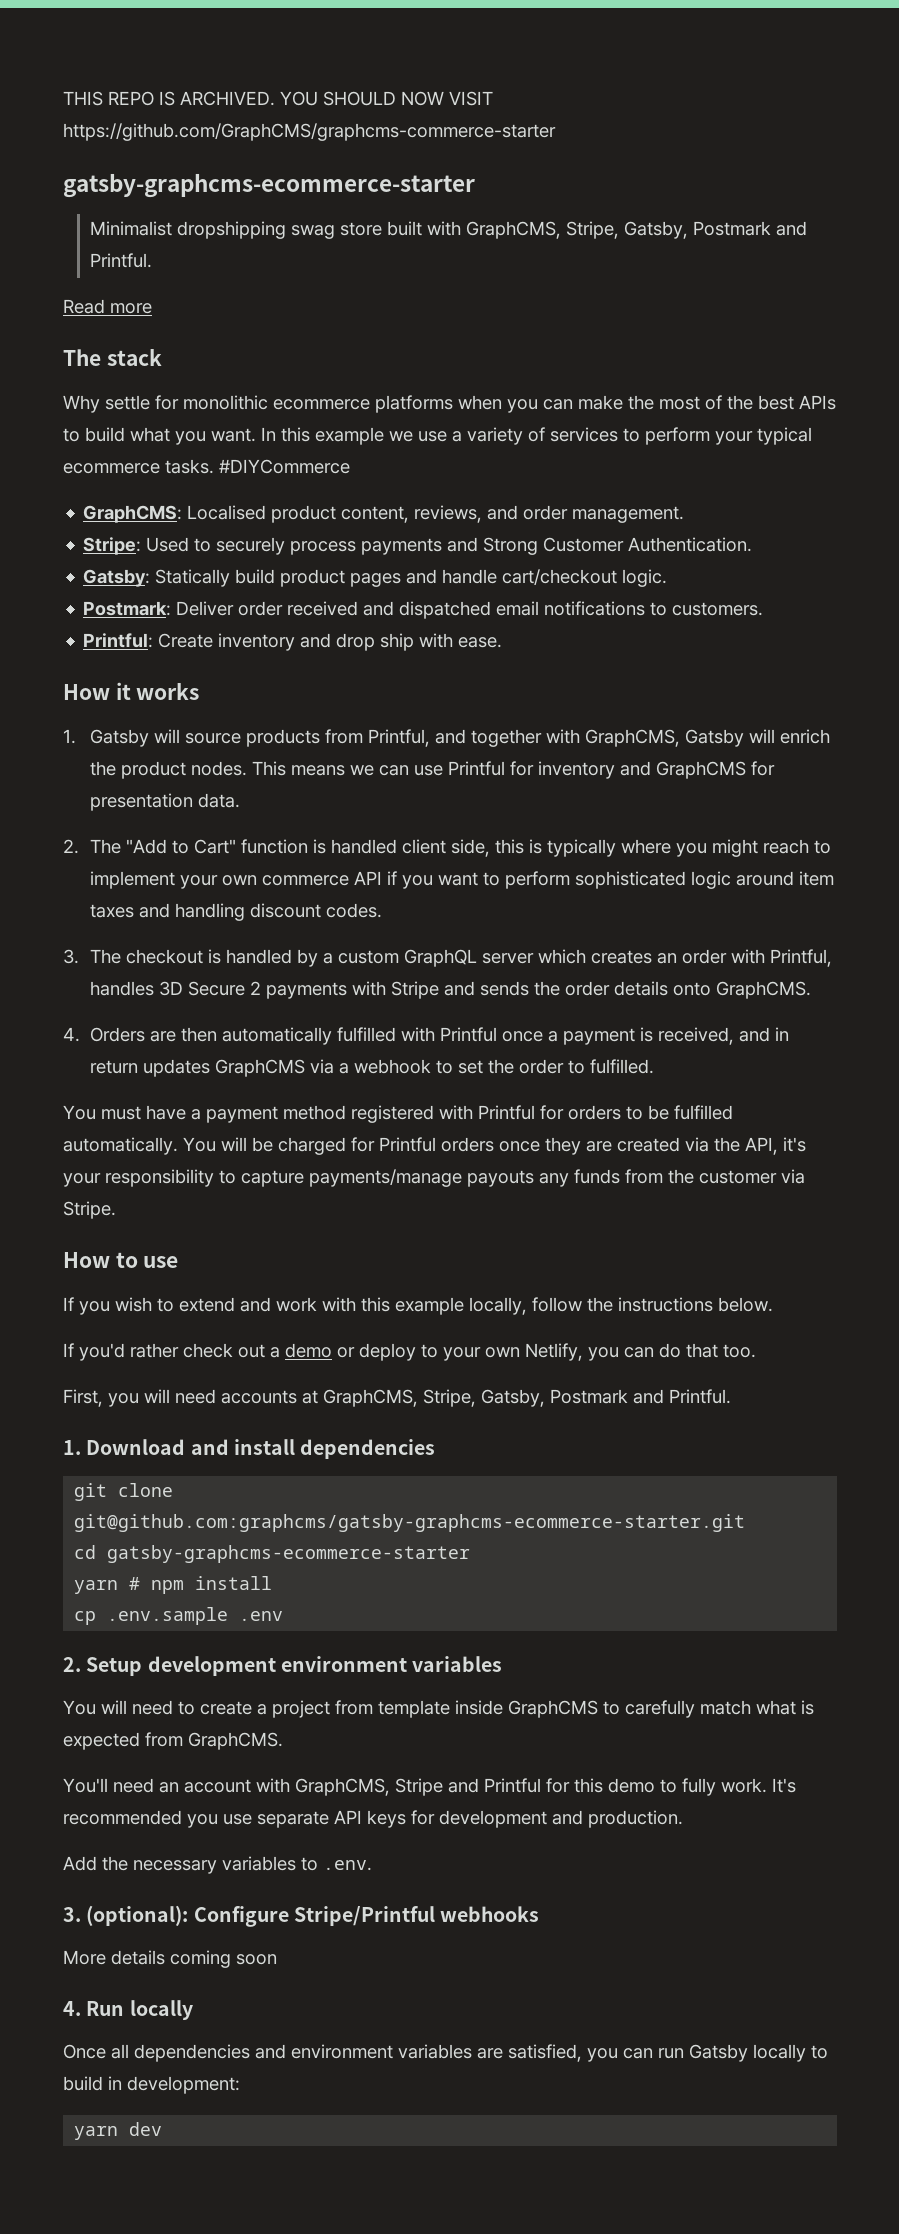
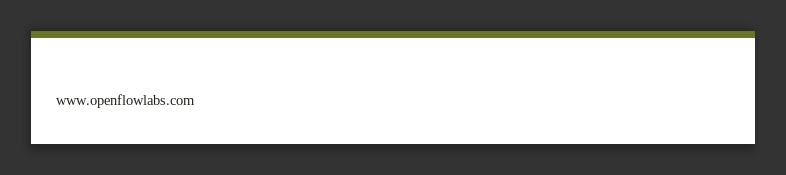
- THIS REPO IS ARCHIVED. YOU SHOULD NOW VISIT https://github.com/GraphCMS/graphcms-commerce-starter
- gatsby-graphcms-ecommerce-starter
- Minimalist dropshipping swag store built with GraphCMS, Stripe, Gatsby, Postmark and Printful.
- Read more
- The stack
- Why settle for monolithic ecommerce platforms when you can make the most of the best APIs to build what you want. In this example we use a variety of services to perform your typical ecommerce tasks. #DIYCommerce
- GraphCMS: Localised product content, reviews, and order management.
- Stripe: Used to securely process payments and Strong Customer Authentication.
- Gatsby: Statically build product pages and handle cart/checkout logic.
- Postmark: Deliver order received and dispatched email notifications to customers.
- Printful: Create inventory and drop ship with ease.
- How it works
- 1. Gatsby will source products from Printful, and together with GraphCMS, Gatsby will enrich the product nodes. This means we can use Printful for inventory and GraphCMS for presentation data.
- 2. The "Add to Cart" function is handled client side, this is typically where you might reach to implement your own commerce API if you want to perform sophisticated logic around item taxes and handling discount codes.
- 3. The checkout is handled by a custom GraphQL server which creates an order with Printful, handles 3D Secure 2 payments with Stripe and sends the order details onto GraphCMS.
- 4. Orders are then automatically fulfilled with Printful once a payment is received, and in return updates GraphCMS via a webhook to set the order to fulfilled.
- You must have a payment method registered with Printful for orders to be fulfilled automatically. You will be charged for Printful orders once they are created via the API, it's your responsibility to capture payments/manage payouts any funds from the customer via Stripe.
- How to use
- If you wish to extend and work with this example locally, follow the instructions below.
- If you'd rather check out a demo or deploy to your own Netlify, you can do that too.
- First, you will need accounts at GraphCMS, Stripe, Gatsby, Postmark and Printful.
- 1. Download and install dependencies
- git clone git@github.com:graphcms/gatsby-graphcms-ecommerce-starter.git
- cd gatsby-graphcms-ecommerce-starter
- yarn # npm install
- cp .env.sample .env
- 2. Setup development environment variables
- You will need to create a project from template inside GraphCMS to carefully match what is expected from GraphCMS.
- You'll need an account with GraphCMS, Stripe and Printful for this demo to fully work. It's recommended you use separate API keys for development and production.
- Add the necessary variables to .env.
- 3. (optional): Configure Stripe/Printful webhooks
- More details coming soon
- 4. Run locally
- Once all dependencies and environment variables are satisfied, you can run Gatsby locally to build in development:
- yarn dev
+ www.openflowlabs.com

